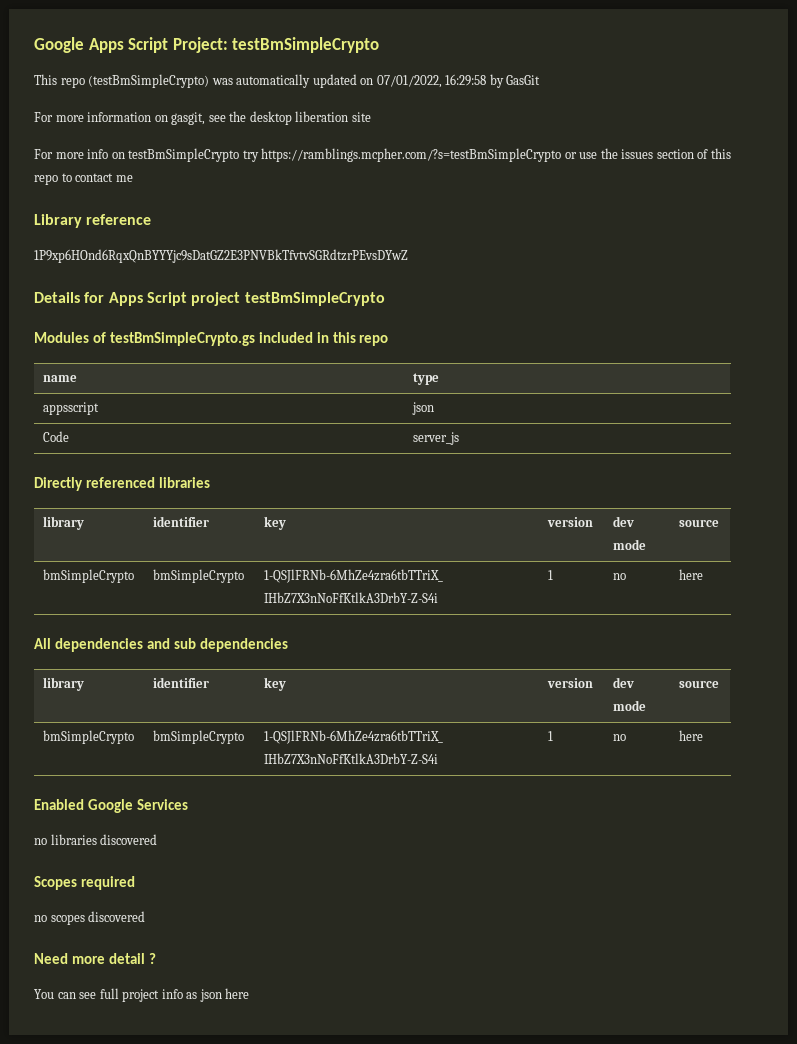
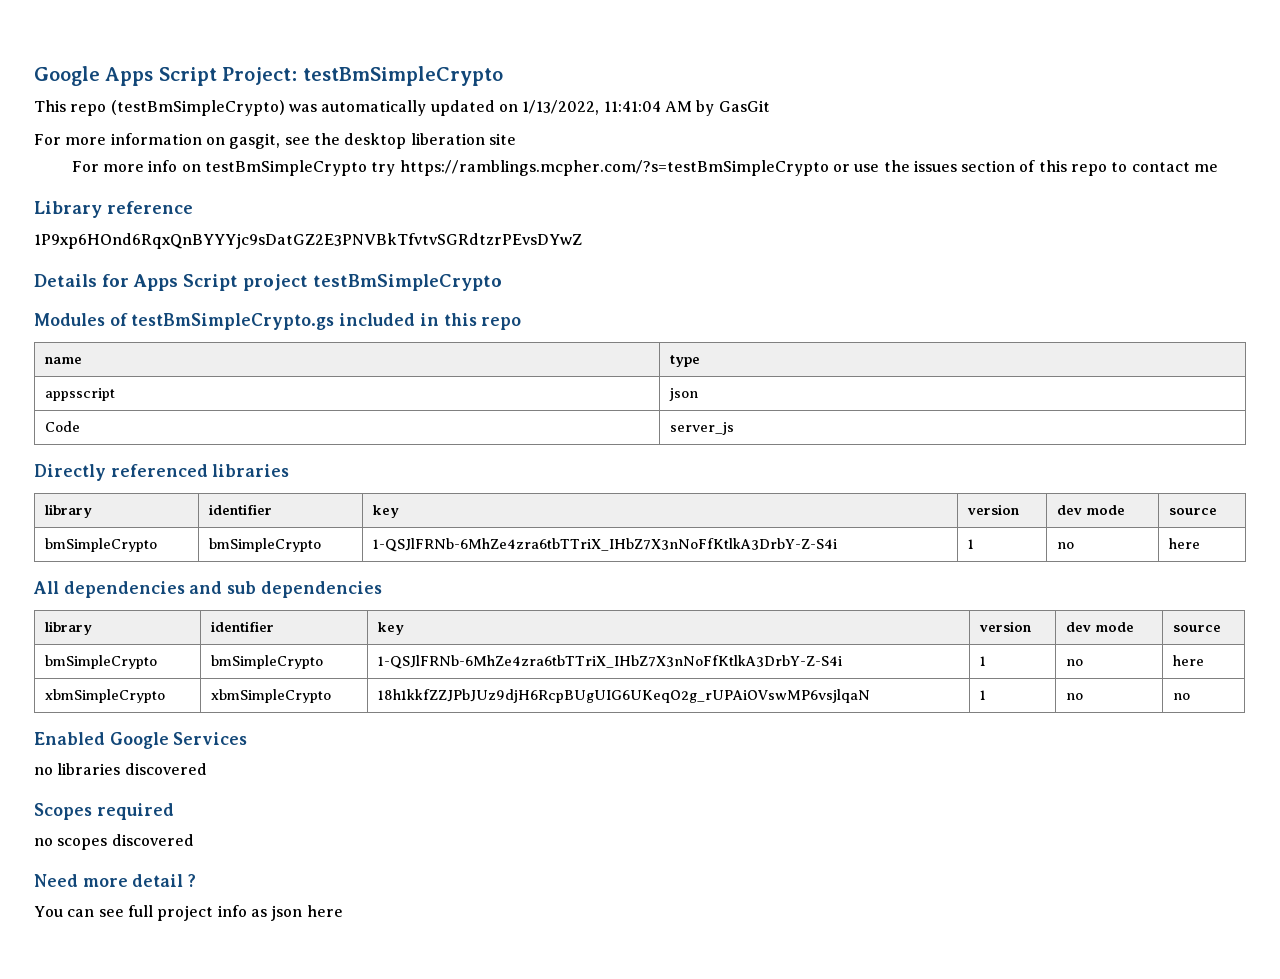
- This repo (testBmSimpleCrypto) was automatically updated on 07/01/2022, 16:29:58 by GasGit
+ This repo (testBmSimpleCrypto) was automatically updated on 1/13/2022, 11:41:04 AM by GasGit
+ xbmSimpleCrypto | xbmSimpleCrypto | 18h1kkfZZJPbJUz9djH6RcpBUgUIG6UKeqO2g_rUPAiOVswMP6vsjlqaN | 1 | no | no

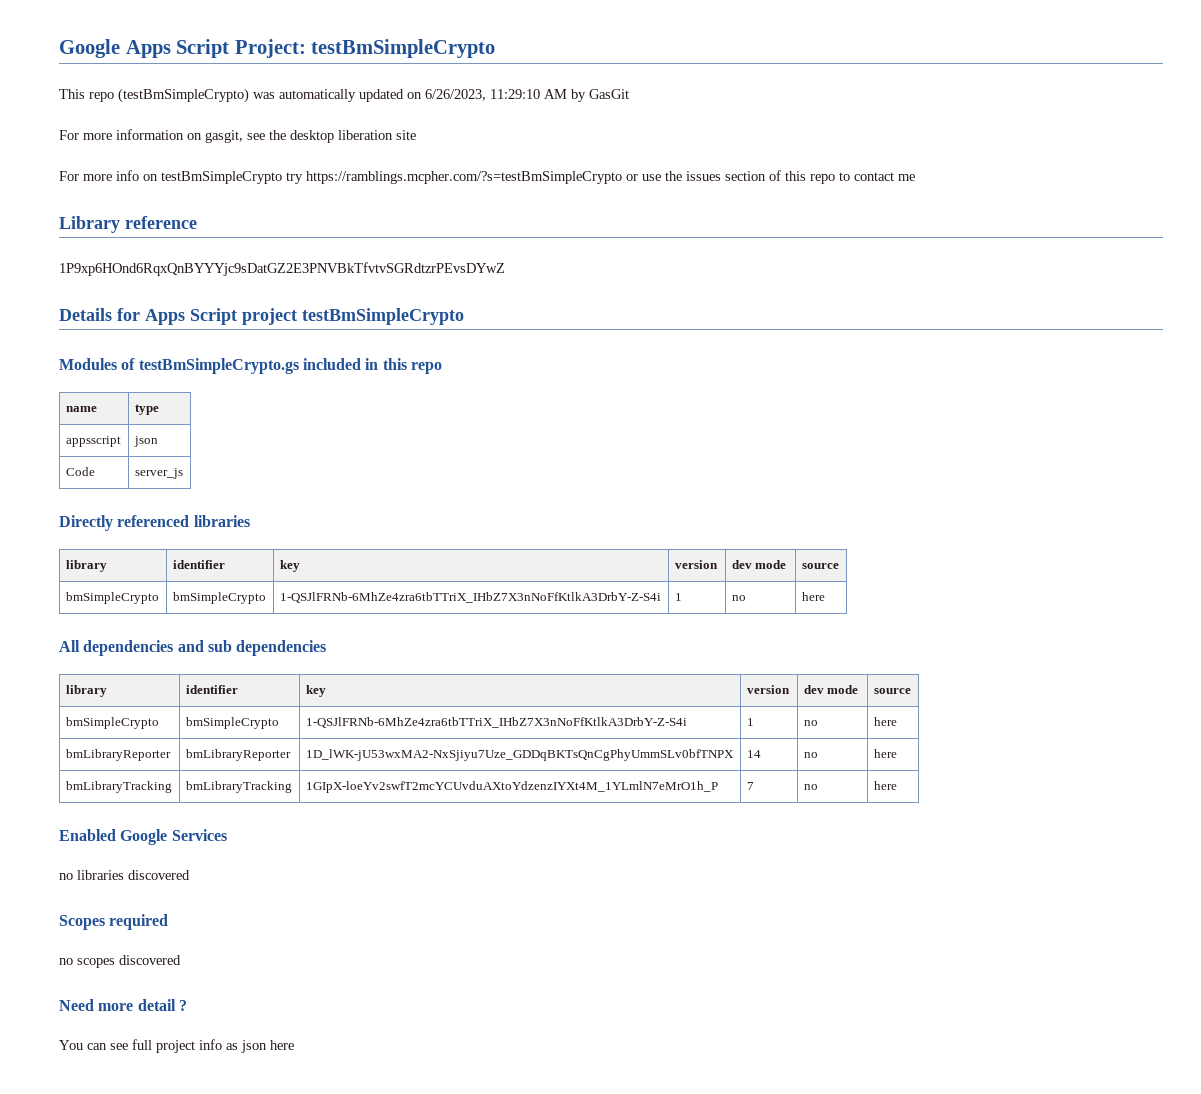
- This repo (testBmSimpleCrypto) was automatically updated on 1/13/2022, 11:41:04 AM by GasGit
+ This repo (testBmSimpleCrypto) was automatically updated on 6/26/2023, 11:29:10 AM by GasGit
- xbmSimpleCrypto | xbmSimpleCrypto | 18h1kkfZZJPbJUz9djH6RcpBUgUIG6UKeqO2g_rUPAiOVswMP6vsjlqaN | 1 | no | no
+ bmLibraryReporter | bmLibraryReporter | 1D_lWK-jU53wxMA2-NxSjiyu7Uze_GDDqBKTsQnCgPhyUmmSLv0bfTNPX | 14 | no | here
+ bmLibraryTracking | bmLibraryTracking | 1GIpX-loeYv2swfT2mcYCUvduAXtoYdzenzIYXt4M_1YLmlN7eMrO1h_P | 7 | no | here

